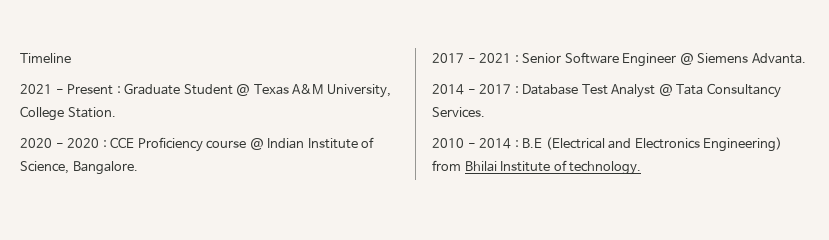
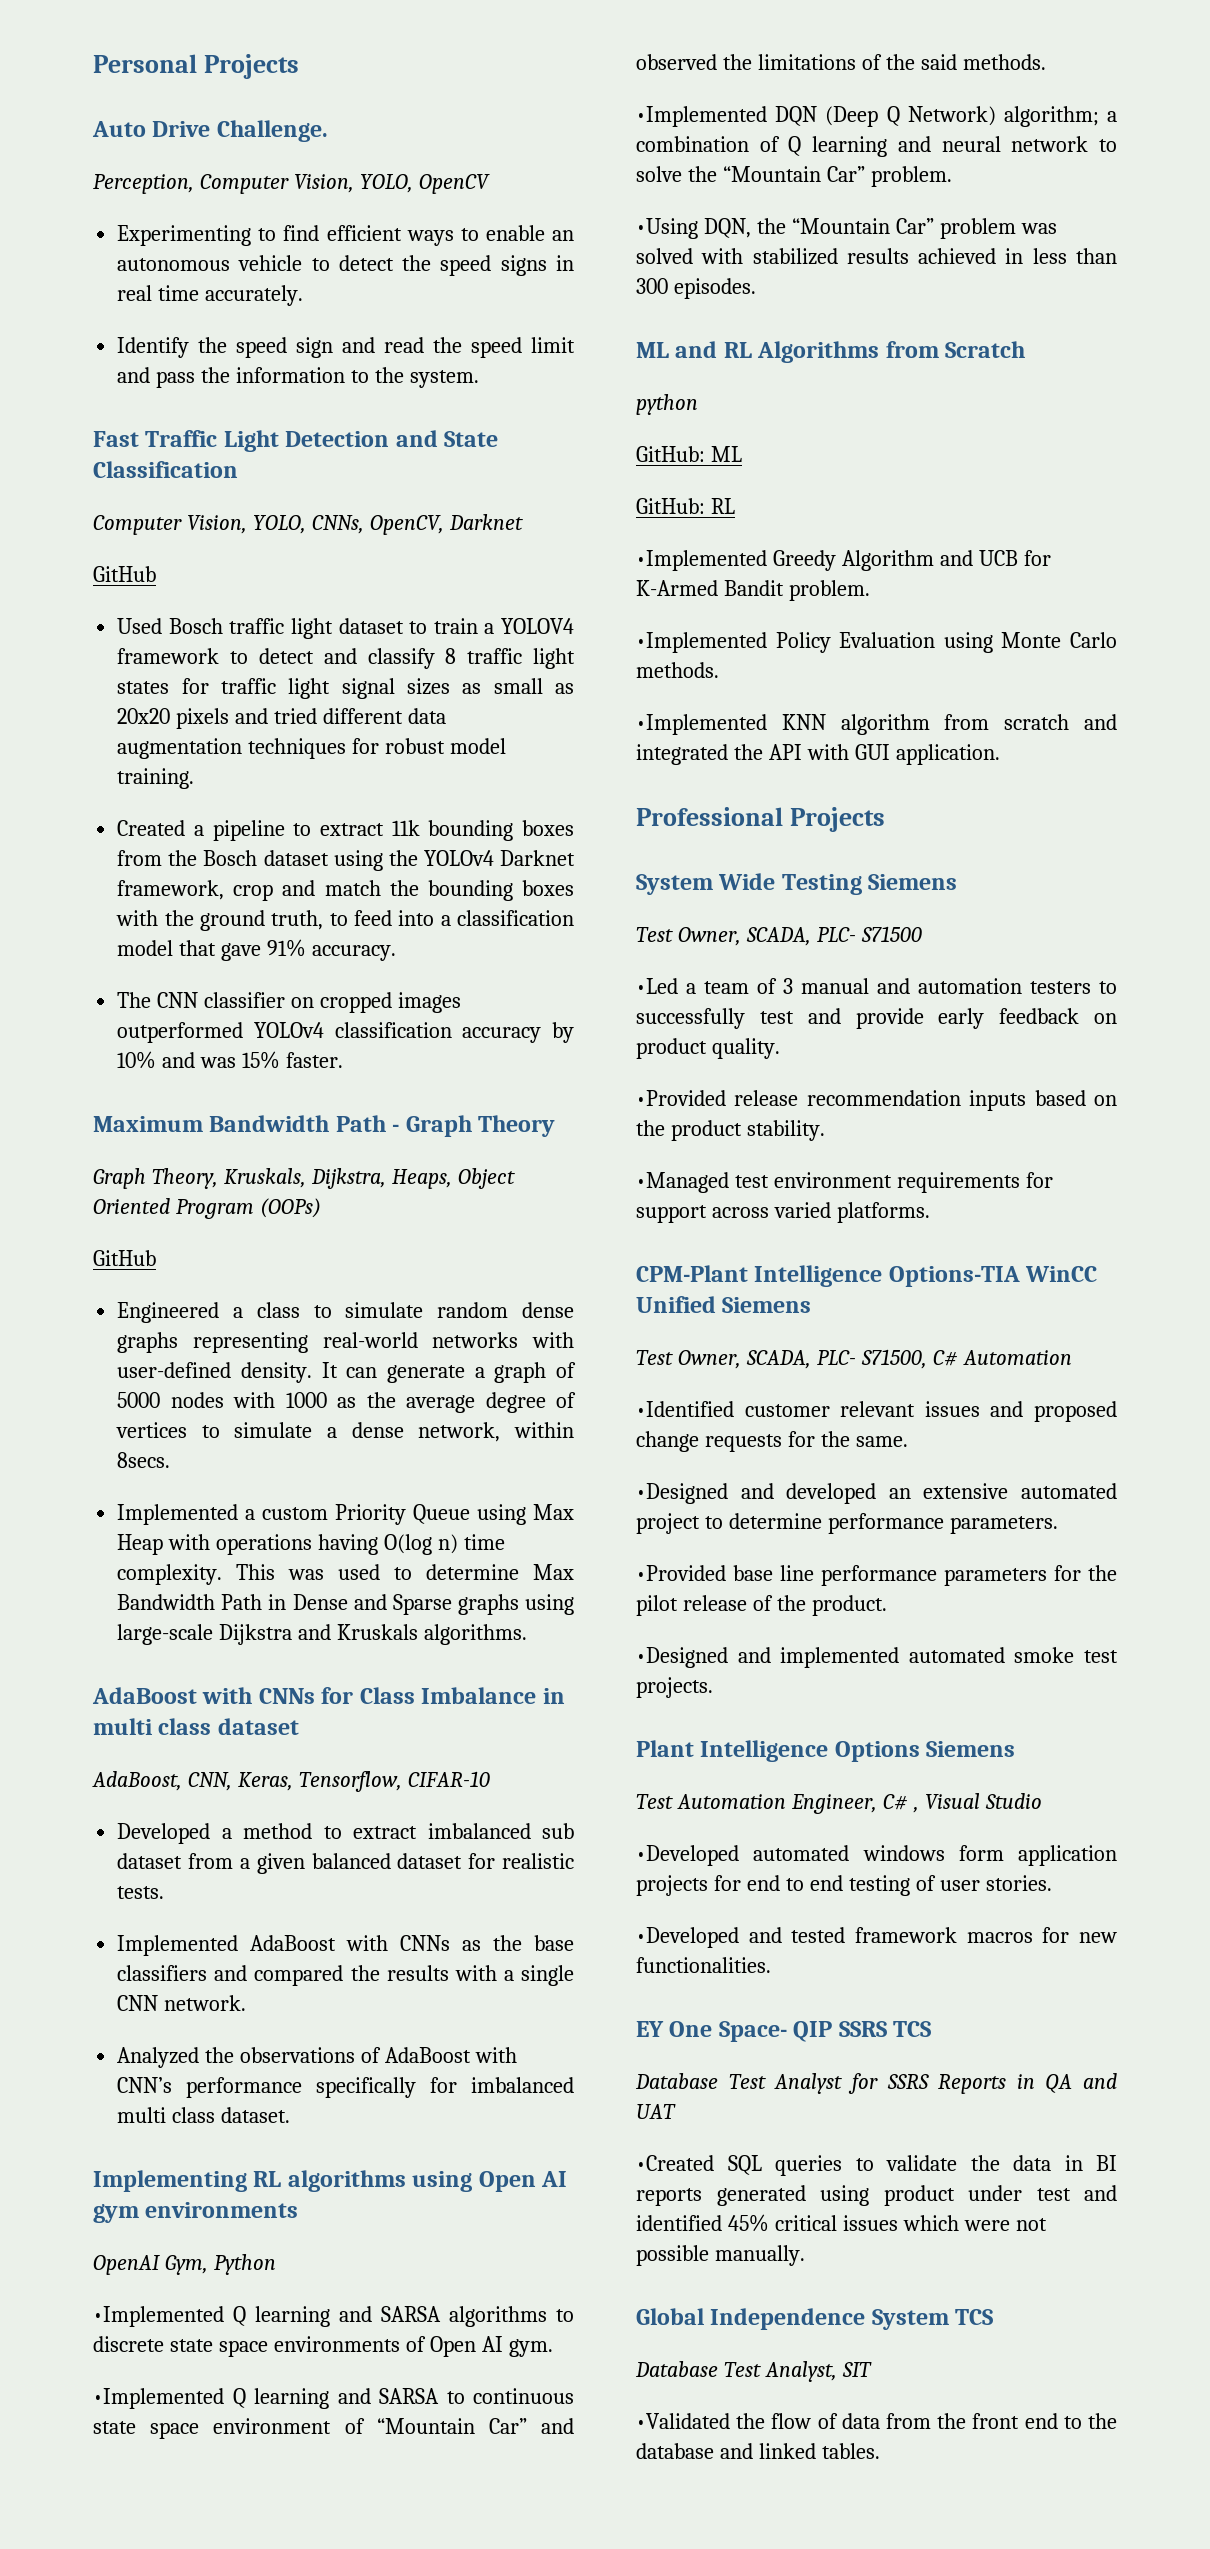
- Timeline
- 2021 - Present : Graduate Student @ Texas A&M University, College Station.
- 2020 - 2020 : CCE Proficiency course @ Indian Institute of Science, Bangalore.
- 2017 - 2021 : Senior Software Engineer @ Siemens Advanta.
- 2014 - 2017 : Database Test Analyst @ Tata Consultancy Services.
- 2010 - 2014 : B.E (Electrical and Electronics Engineering) from Bhilai Institute of technology.
+ Personal Projects
+ Auto Drive Challenge.
+ Perception, Computer Vision, YOLO, OpenCV
+ Experimenting to find efficient ways to enable an autonomous vehicle to detect the speed signs in real time accurately.
+ Identify the speed sign and read the speed limit and pass the information to the system.
+ Fast Traffic Light Detection and State Classification
+ Computer Vision, YOLO, CNNs, OpenCV, Darknet
+ GitHub
+ Used Bosch traffic light dataset to train a YOLOV4 framework to detect and classify 8 traffic light states for traffic light signal sizes as small as 20x20 pixels and tried different data augmentation techniques for robust model training.
+ Created a pipeline to extract 11k bounding boxes from the Bosch dataset using the YOLOv4 Darknet framework, crop and match the bounding boxes with the ground truth, to feed into a classification model that gave 91% accuracy.
+ The CNN classifier on cropped images outperformed YOLOv4 classification accuracy by 10% and was 15% faster.
+ Maximum Bandwidth Path - Graph Theory
+ Graph Theory, Kruskals, Dijkstra, Heaps, Object Oriented Program (OOPs)
+ GitHub
+ Engineered a class to simulate random dense graphs representing real-world networks with user-defined density. It can generate a graph of 5000 nodes with 1000 as the average degree of vertices to simulate a dense network, within 8secs.
+ Implemented a custom Priority Queue using Max Heap with operations having O(log n) time complexity. This was used to determine Max Bandwidth Path in Dense and Sparse graphs using large-scale Dijkstra and Kruskals algorithms.
+ AdaBoost with CNNs for Class Imbalance in multi class dataset
+ AdaBoost, CNN, Keras, Tensorflow, CIFAR-10
+ Developed a method to extract imbalanced sub dataset from a given balanced dataset for realistic tests.
+ Implemented AdaBoost with CNNs as the base classifiers and compared the results with a single CNN network.
+ Analyzed the observations of AdaBoost with CNN’s performance specifically for imbalanced multi class dataset.
+ Implementing RL algorithms using Open AI gym environments
+ OpenAI Gym, Python
+ •Implemented Q learning and SARSA algorithms to discrete state space environments of Open AI gym.
+ •Implemented Q learning and SARSA to continuous state space environment of “Mountain Car” and observed the limitations of the said methods.
+ •Implemented DQN (Deep Q Network) algorithm; a combination of Q learning and neural network to solve the “Mountain Car” problem.
+ •Using DQN, the “Mountain Car” problem was solved with stabilized results achieved in less than 300 episodes.
+ ML and RL Algorithms from Scratch
+ python
+ GitHub: ML
+ GitHub: RL
+ •Implemented Greedy Algorithm and UCB for K-Armed Bandit problem.
+ •Implemented Policy Evaluation using Monte Carlo methods.
+ •Implemented KNN algorithm from scratch and integrated the API with GUI application.
+ Professional Projects
+ System Wide Testing Siemens
+ Test Owner, SCADA, PLC- S71500
+ •Led a team of 3 manual and automation testers to successfully test and provide early feedback on product quality.
+ •Provided release recommendation inputs based on the product stability.
+ •Managed test environment requirements for support across varied platforms.
+ CPM-Plant Intelligence Options-TIA WinCC Unified Siemens
+ Test Owner, SCADA, PLC- S71500, C# Automation
+ •Identified customer relevant issues and proposed change requests for the same.
+ •Designed and developed an extensive automated project to determine performance parameters.
+ •Provided base line performance parameters for the pilot release of the product.
+ •Designed and implemented automated smoke test projects.
+ Plant Intelligence Options Siemens
+ Test Automation Engineer, C# , Visual Studio
+ •Developed automated windows form application projects for end to end testing of user stories.
+ •Developed and tested framework macros for new functionalities.
+ EY One Space- QIP SSRS TCS
+ Database Test Analyst for SSRS Reports in QA and UAT
+ •Created SQL queries to validate the data in BI reports generated using product under test and identified 45% critical issues which were not possible manually.
+ Global Independence System TCS
+ Database Test Analyst, SIT
+ •Validated the flow of data from the front end to the database and linked tables.

